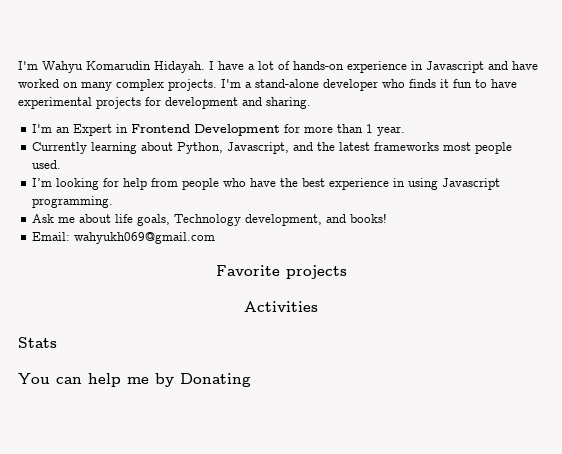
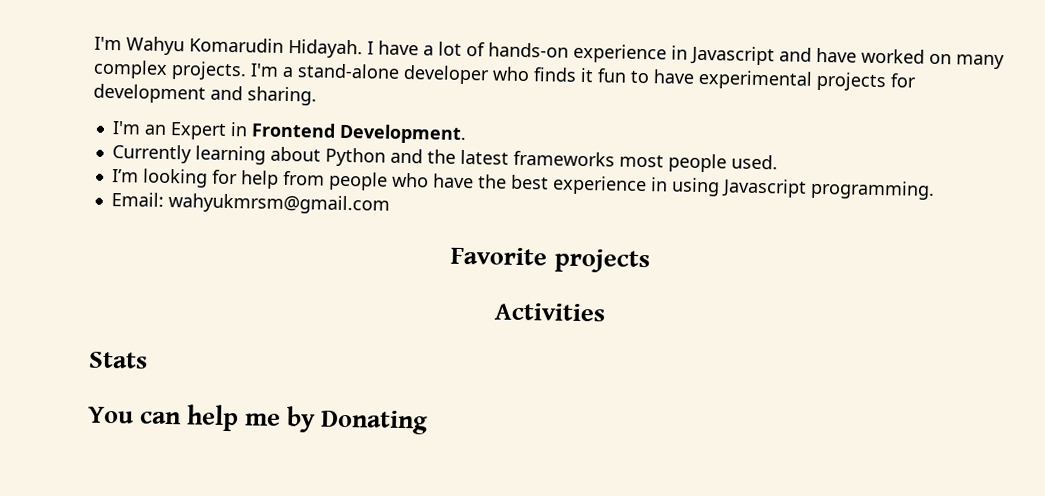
- I'm an Expert in Frontend Development for more than 1 year.
+ I'm an Expert in Frontend Development.
- Currently learning about Python, Javascript, and the latest frameworks most people used.
+ Currently learning about Python and the latest frameworks most people used.
- Ask me about life goals, Technology development, and books!
- Email: wahyukh069@gmail.com
+ Email: wahyukmrsm@gmail.com

